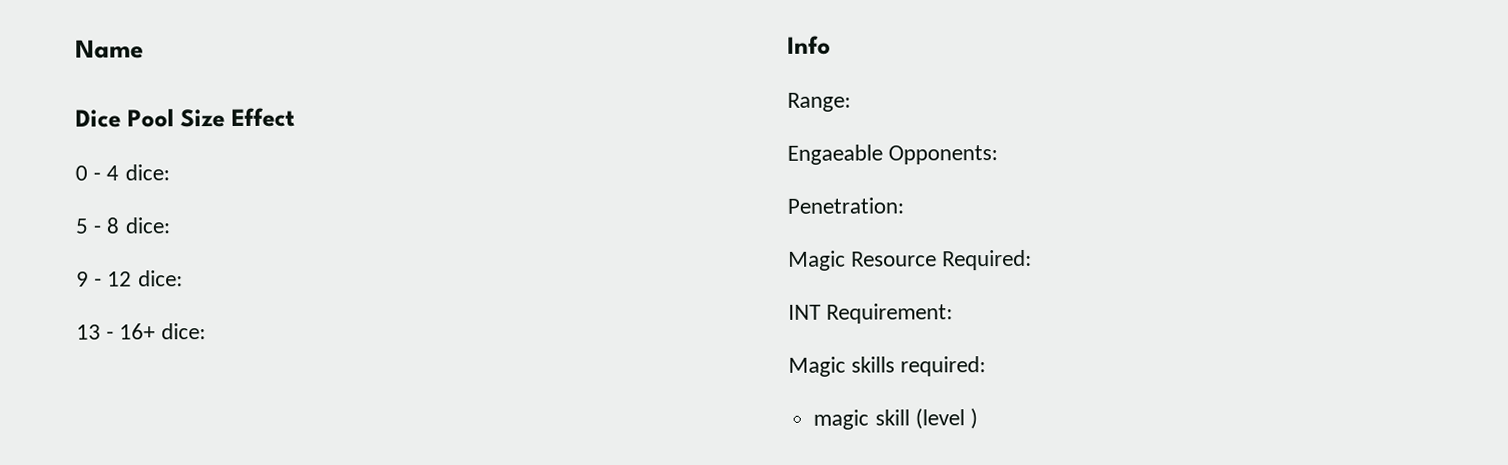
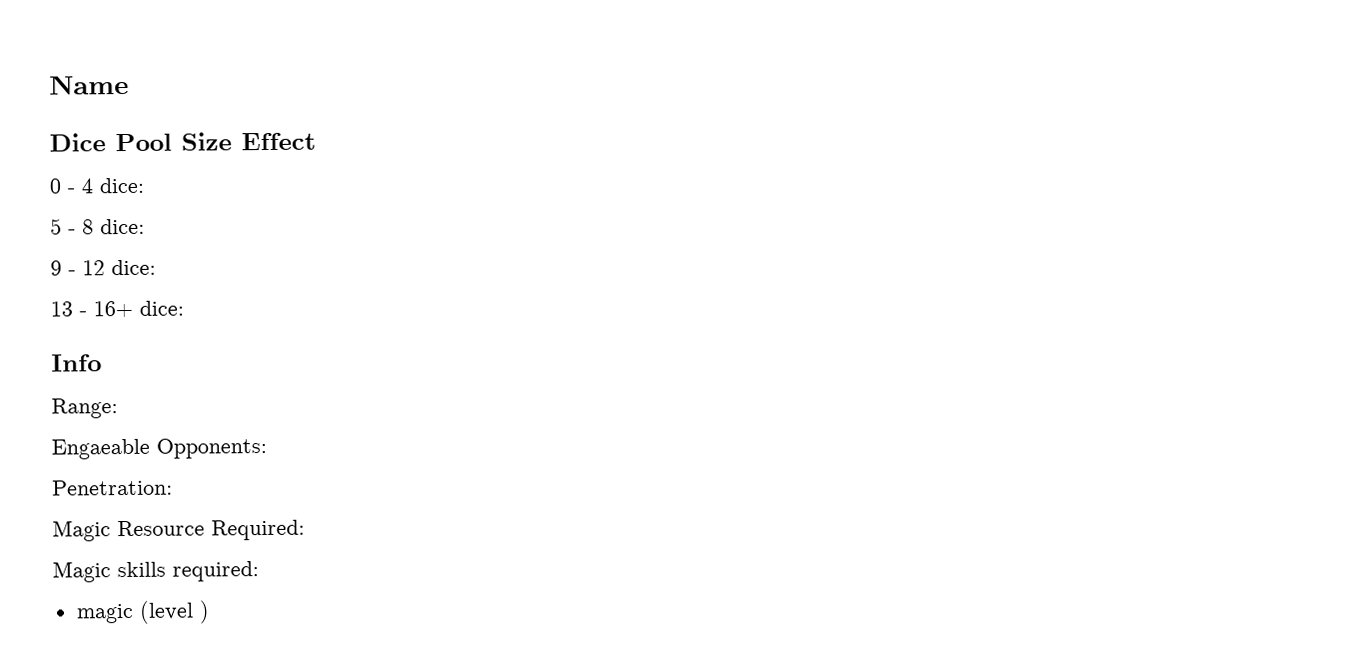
- INT Requirement:
- magic skill (level )
+ magic (level )

